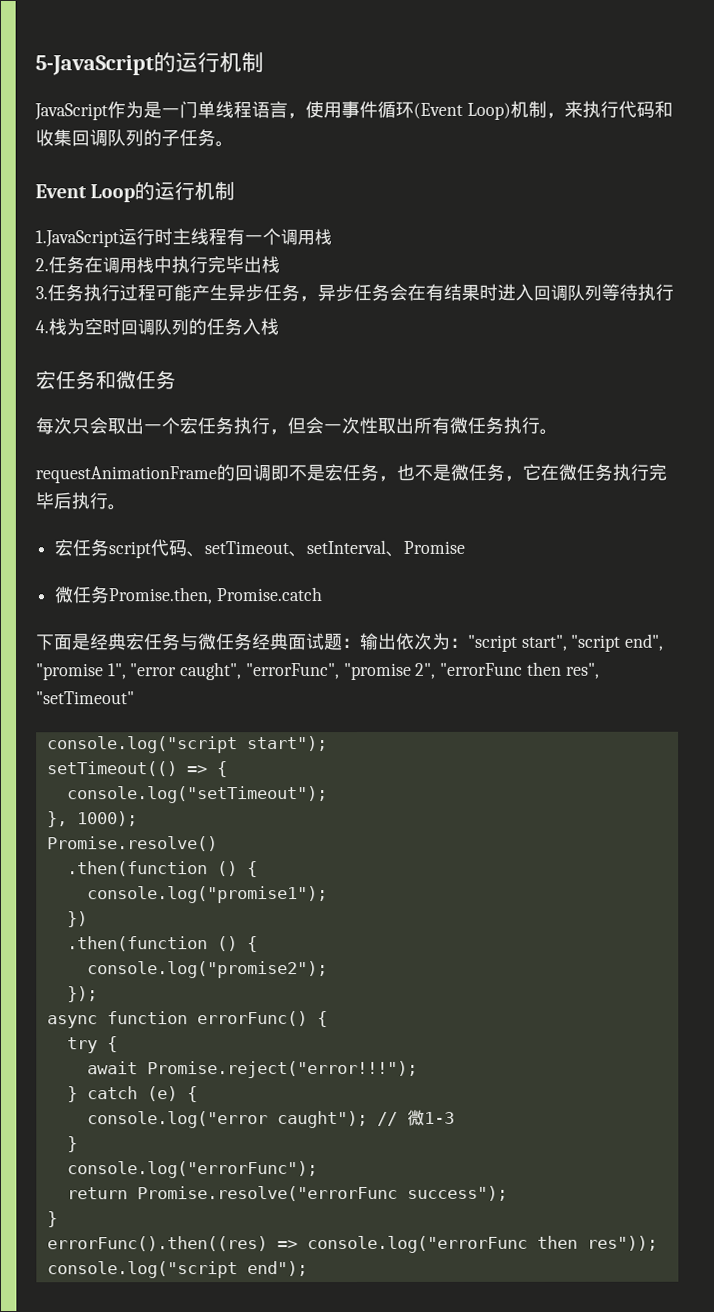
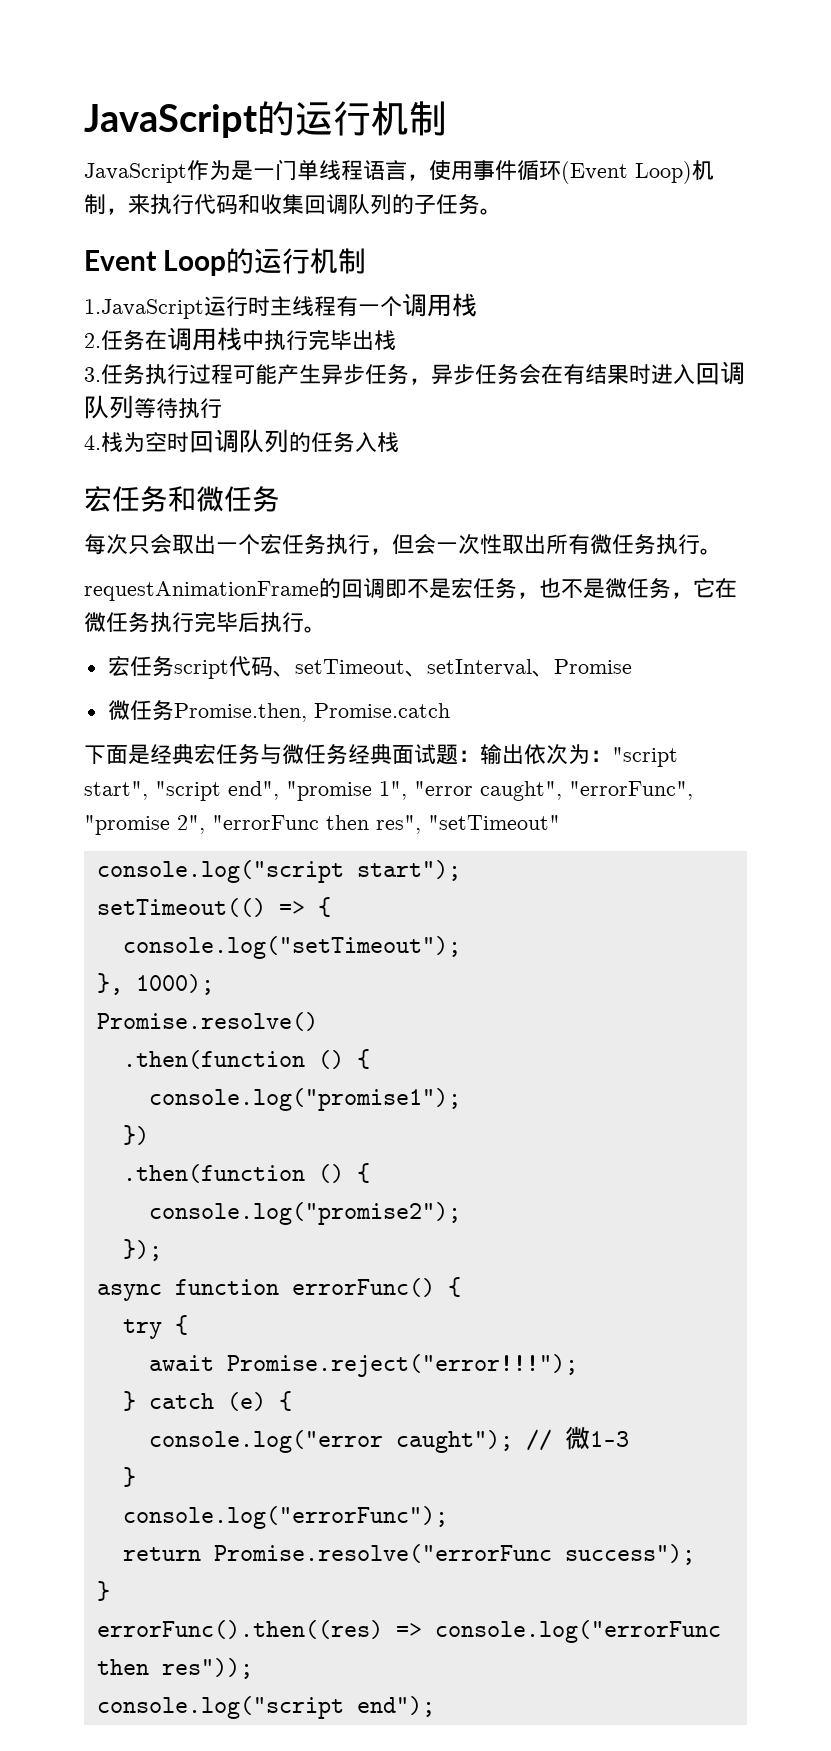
- 5-JavaScript的运行机制
+ JavaScript的运行机制

